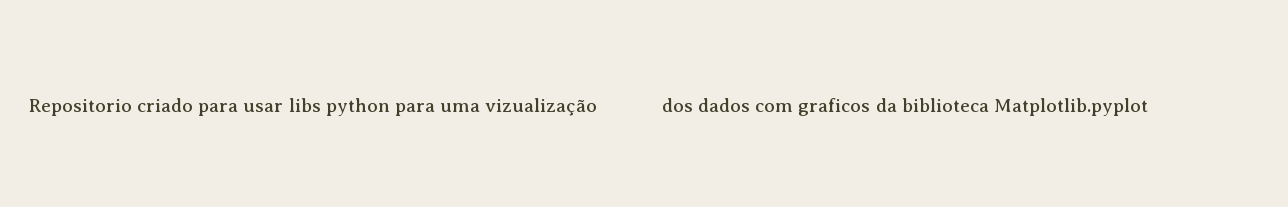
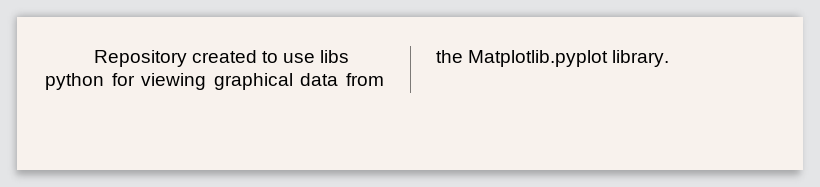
- Repositorio criado para usar libs python para uma vizualização dos dados com graficos da biblioteca Matplotlib.pyplot
+ Repository created to use libs python for viewing graphical data from the Matplotlib.pyplot library.

